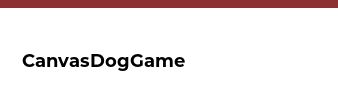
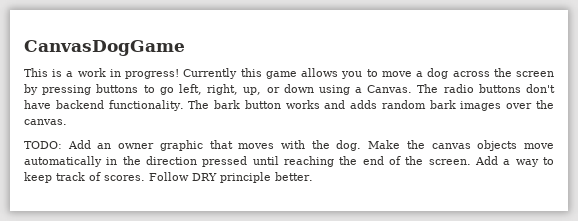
+ This is a work in progress! Currently this game allows you to move a dog across the screen by pressing buttons to go left, right, up, or down using a Canvas. The radio buttons don't have backend functionality. The bark button works and adds random bark images over the canvas.
+ TODO: Add an owner graphic that moves with the dog. Make the canvas objects move automatically in the direction pressed until reaching the end of the screen. Add a way to keep track of scores. Follow DRY principle better.

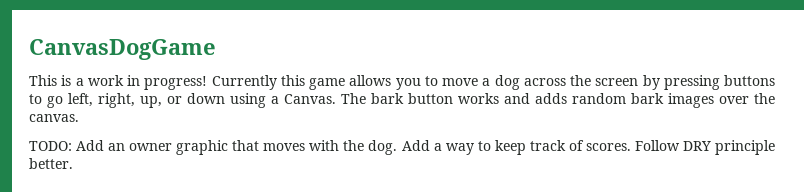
- The radio buttons don't have backend functionality. The bark button works and adds random bark images over the canvas.
+ The bark button works and adds random bark images over the canvas.
- Make the canvas objects move automatically in the direction pressed until reaching the end of the screen.

